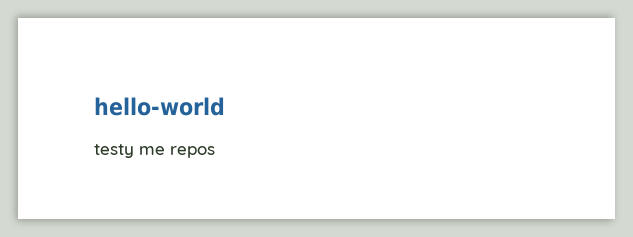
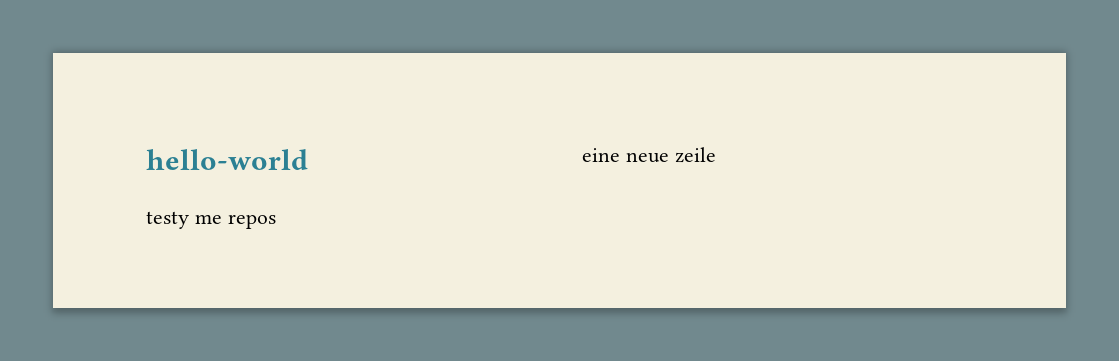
+ eine neue zeile

